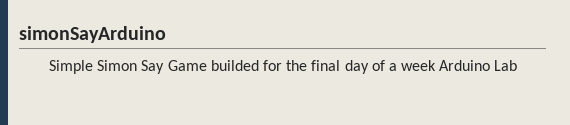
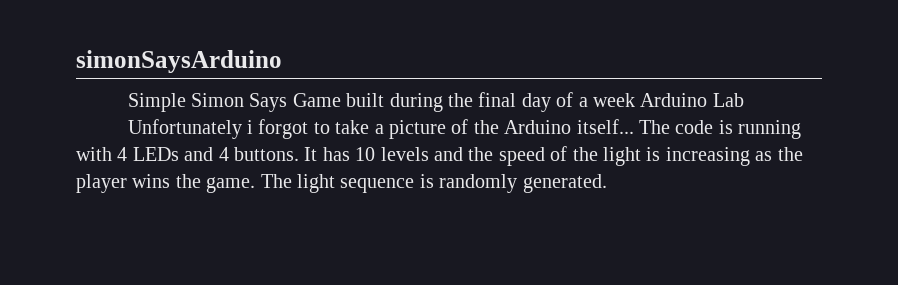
- simonSayArduino
+ simonSaysArduino
- Simple Simon Say Game builded for the final day of a week Arduino Lab
+ Simple Simon Says Game built during the final day of a week Arduino Lab
+ Unfortunately i forgot to take a picture of the Arduino itself... The code is running with 4 LEDs and 4 buttons. It has 10 levels and the speed of the light is increasing as the player wins the game. The light sequence is randomly generated.

